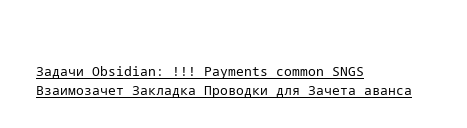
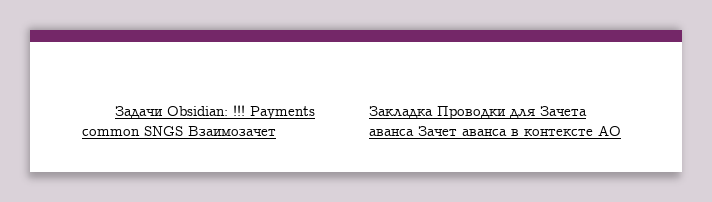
- Payments common SNGS Взаимозачет Закладка Проводки для Зачета аванса
+ Payments common SNGS Взаимозачет Закладка Проводки для Зачета аванса Зачет аванса в контексте АО

